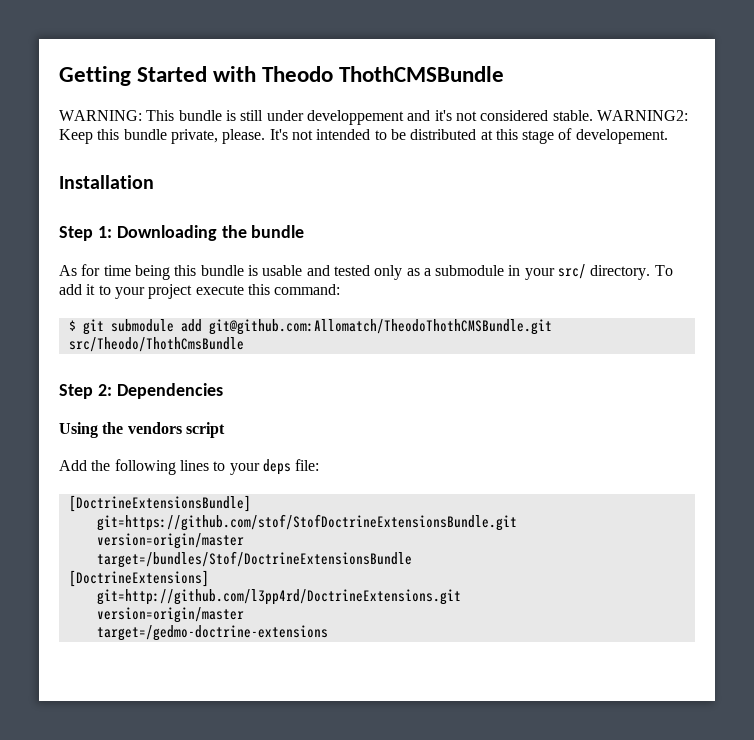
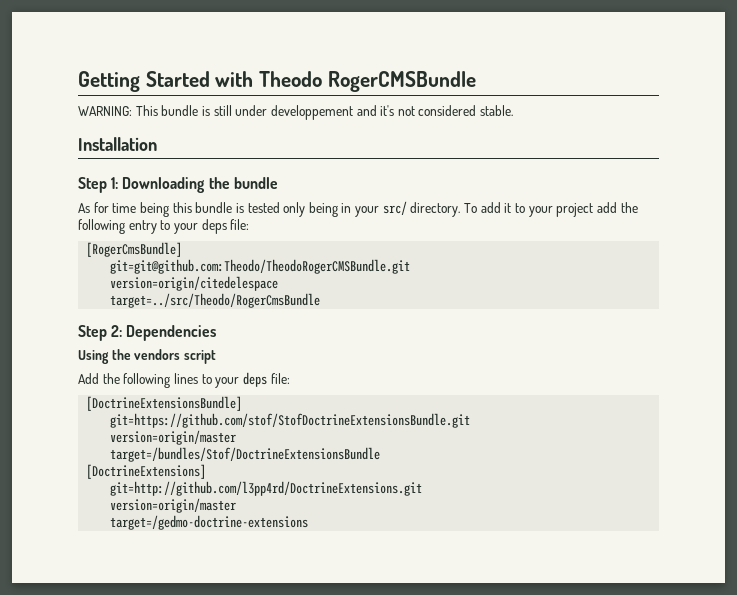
- Getting Started with Theodo ThothCMSBundle
+ Getting Started with Theodo RogerCMSBundle
- WARNING2: Keep this bundle private, please. It's not intended to be distributed at this stage of developement.
- As for time being this bundle is usable and tested only as a submodule in your src/ directory.
+ As for time being this bundle is tested only being in your src/ directory.
- To add it to your project execute this command:
- $ git submodule add git@github.com:Allomatch/TheodoThothCMSBundle.git src/Theodo/ThothCmsBundle
+ To add it to your project add the following entry to your deps file:
+ [RogerCmsBundle]
+ git=git@github.com:Theodo/TheodoRogerCMSBundle.git
+ version=origin/citedelespace
+ target=../src/Theodo/RogerCmsBundle

